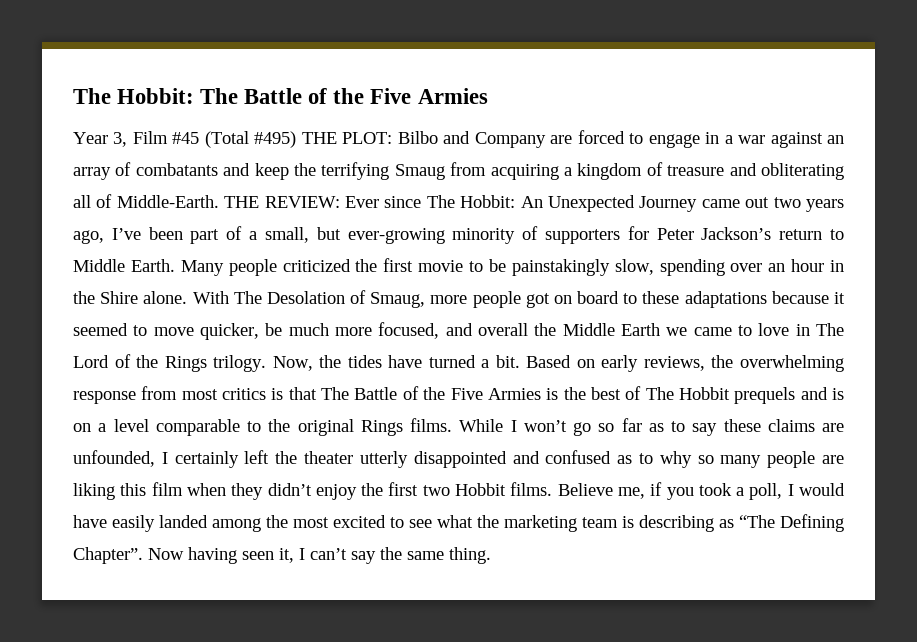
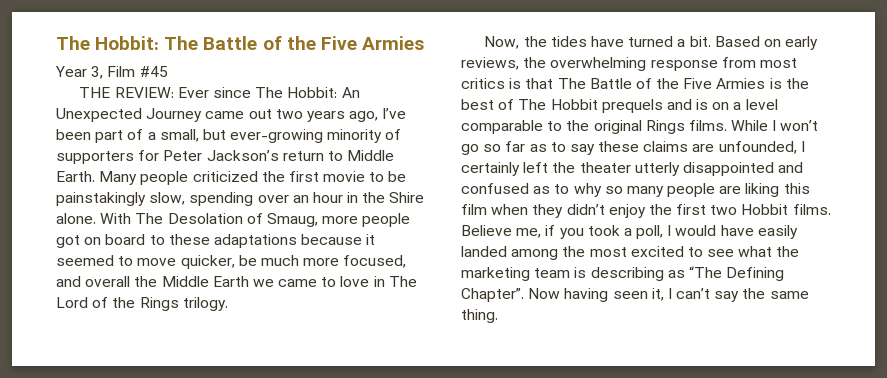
- Year 3, Film #45 (Total #495) THE PLOT: Bilbo and Company are forced to engage in a war against an array of combatants and keep the terrifying Smaug from acquiring a kingdom of treasure and obliterating all of Middle-Earth. THE REVIEW: Ever since The Hobbit: An Unexpected Journey came out two years ago, I’ve been part of a small, but ever-growing minority of supporters for Peter Jackson’s return to Middle Earth.
+ Year 3, Film #45
+ THE REVIEW: Ever since The Hobbit: An Unexpected Journey came out two years ago, I’ve been part of a small, but ever-growing minority of supporters for Peter Jackson’s return to Middle Earth.
- With The Desolation of Smaug, more people got on board to these adaptations because it seemed to move quicker, be much more focused, and overall the Middle Earth we came to love in The Lord of the Rings trilogy. Now, the tides have turned a bit.
+ With The Desolation of Smaug, more people got on board to these adaptations because it seemed to move quicker, be much more focused, and overall the Middle Earth we came to love in The Lord of the Rings trilogy.
+ Now, the tides have turned a bit.

